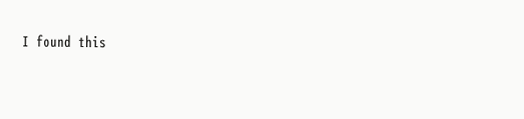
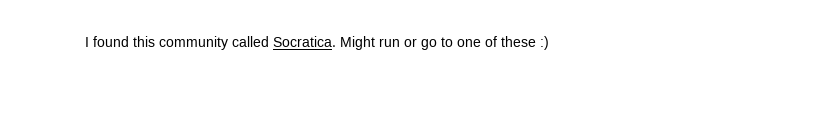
- I found this
+ I found this community called Socratica. Might run or go to one of these :)

